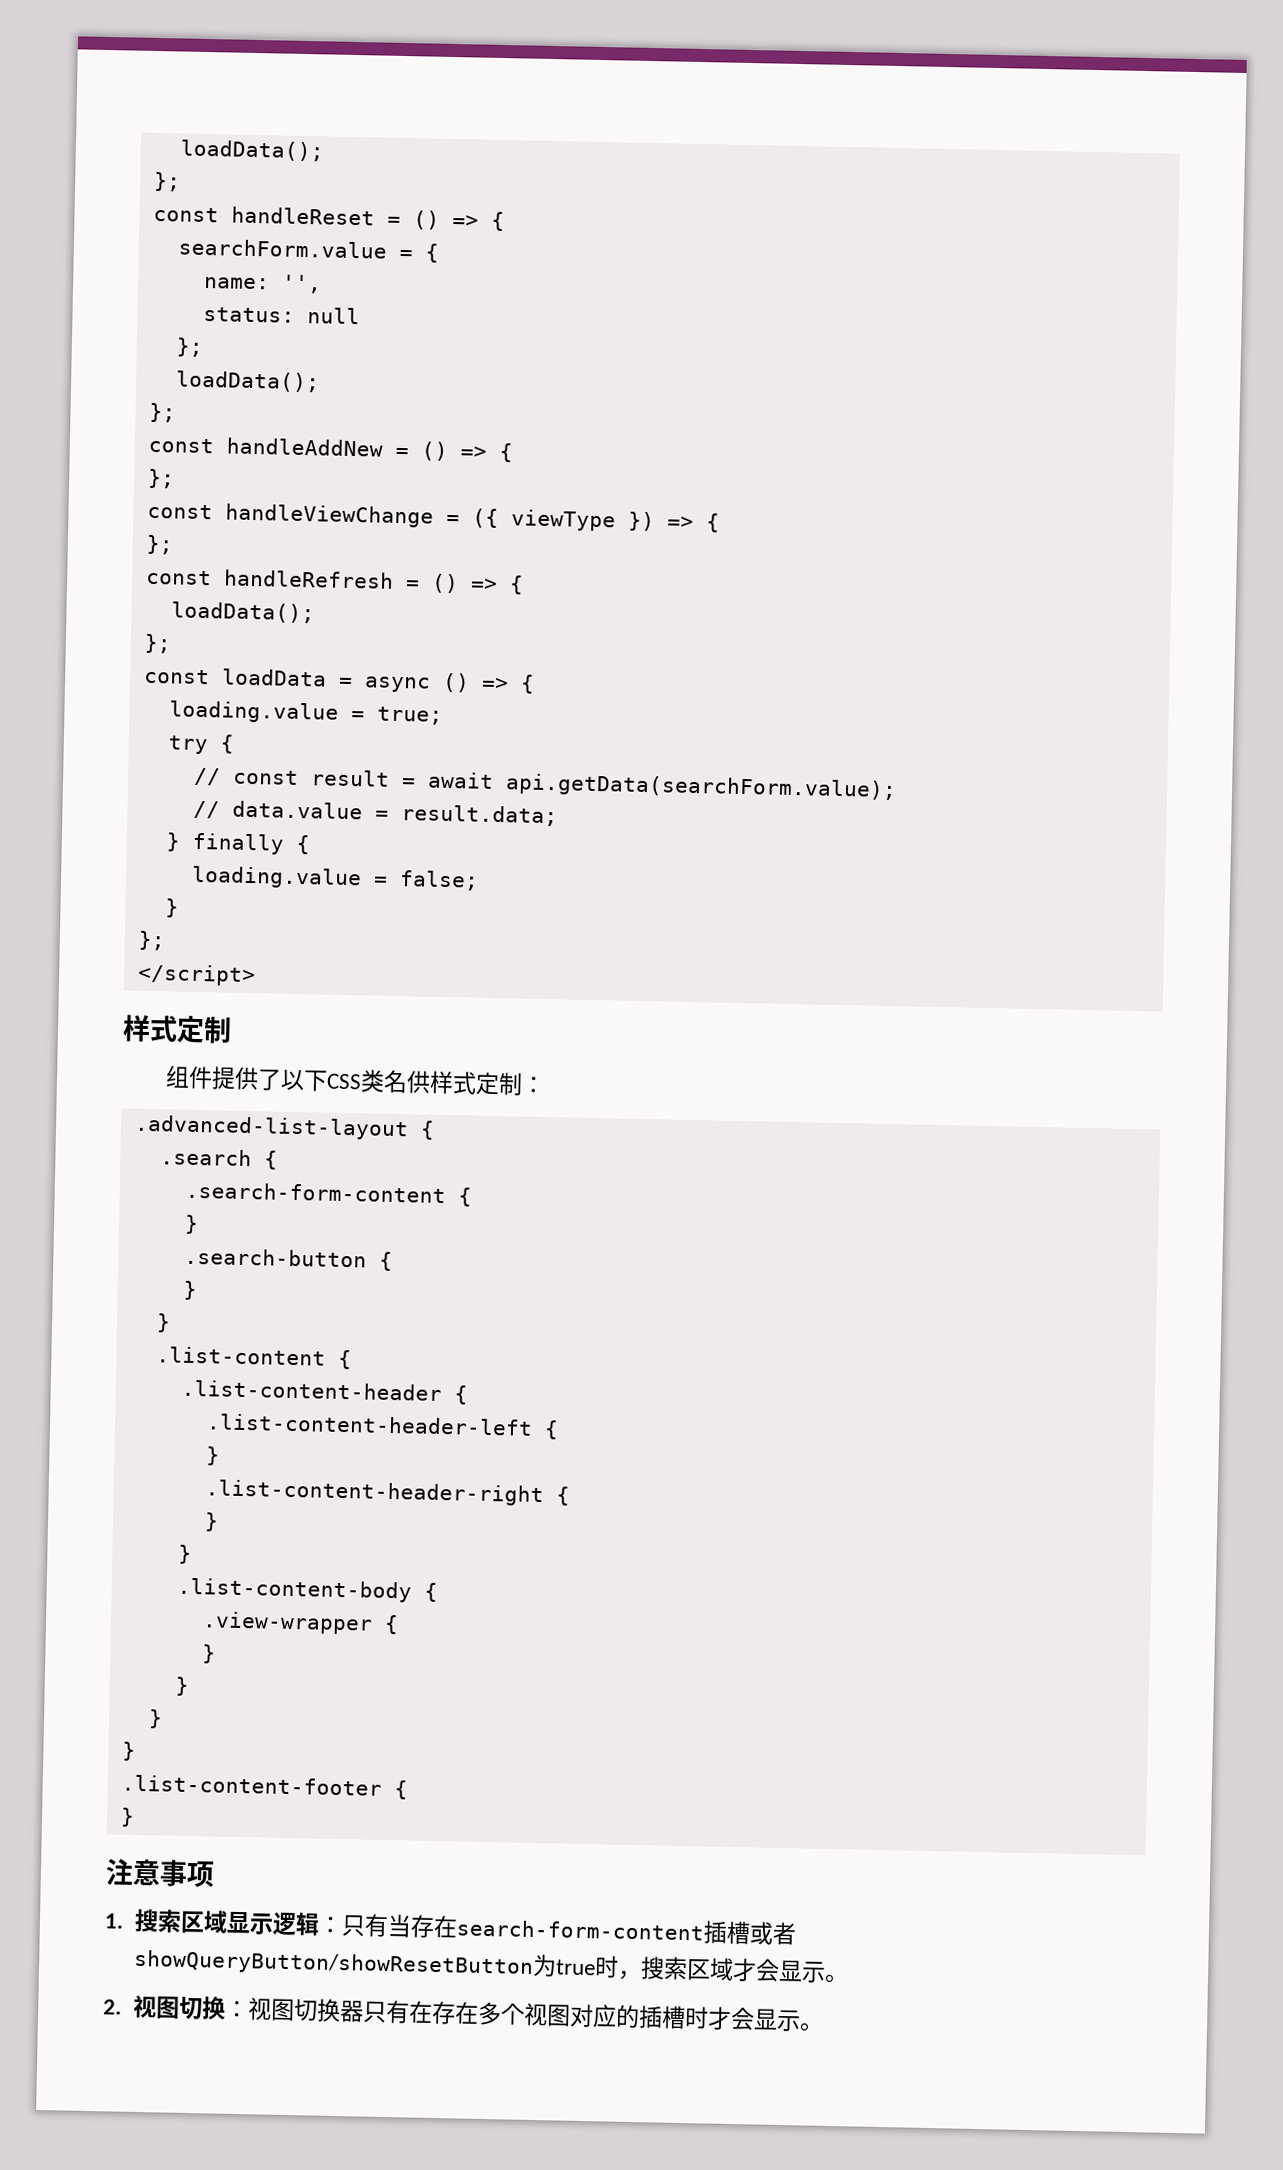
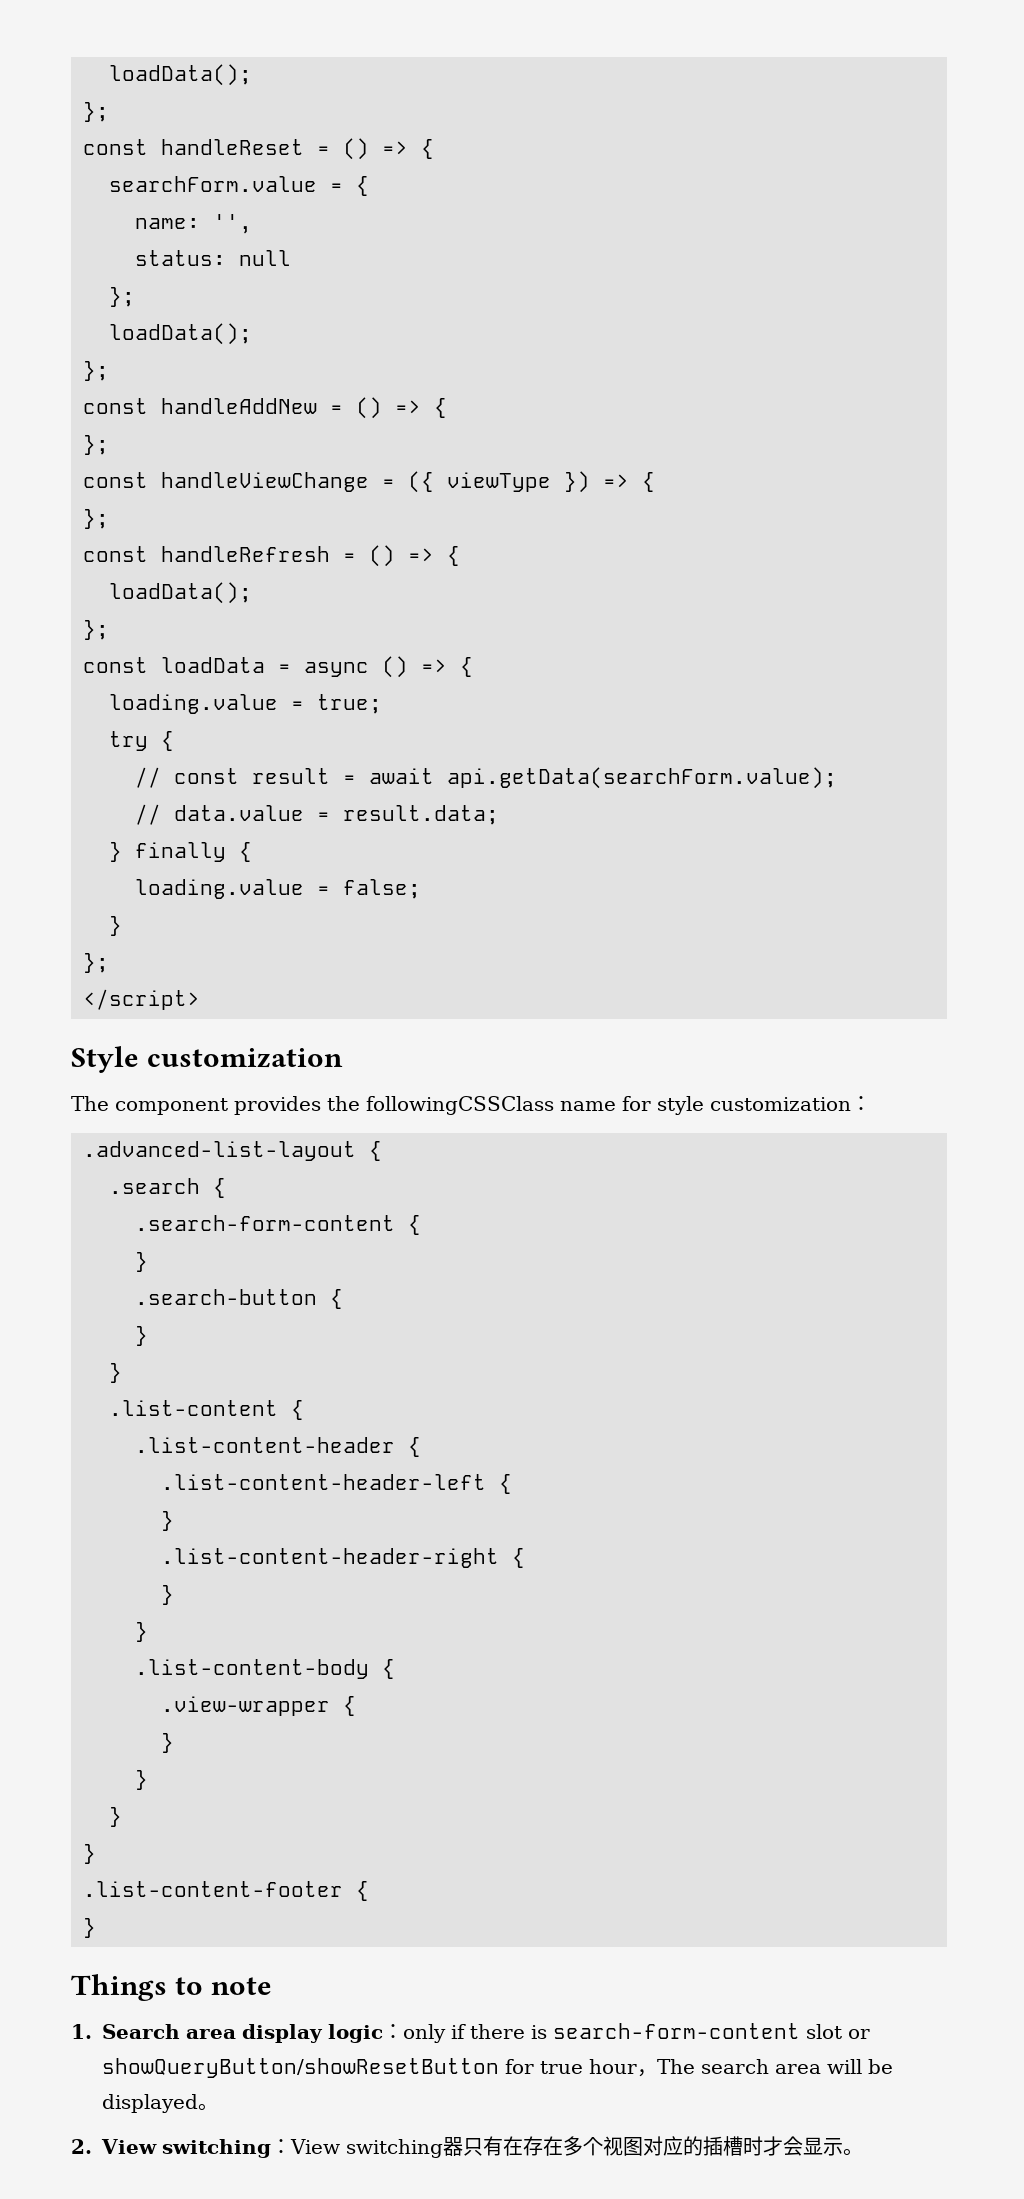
  </script>
- 样式定制
- 组件提供了以下CSS类名供样式定制：
+ Style customization
+ The component provides the followingCSSClass name for style customization：
- 注意事项
- 1.搜索区域显示逻辑：只有当存在search-form-content插槽或者showQueryButton/showResetButton为true时，搜索区域才会显示。
- 2.视图切换：视图切换器只有在存在多个视图对应的插槽时才会显示。
+ Things to note
+ 1. Search area display logic：only if there is search-form-content slot or showQueryButton/showResetButton for true hour，The search area will be displayed。
+ 2. View switching：View switching器只有在存在多个视图对应的插槽时才会显示。

